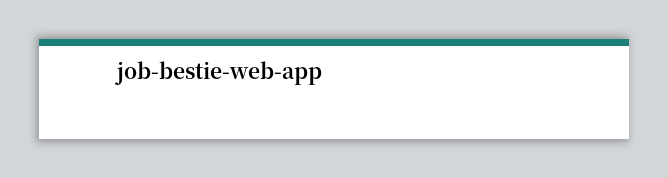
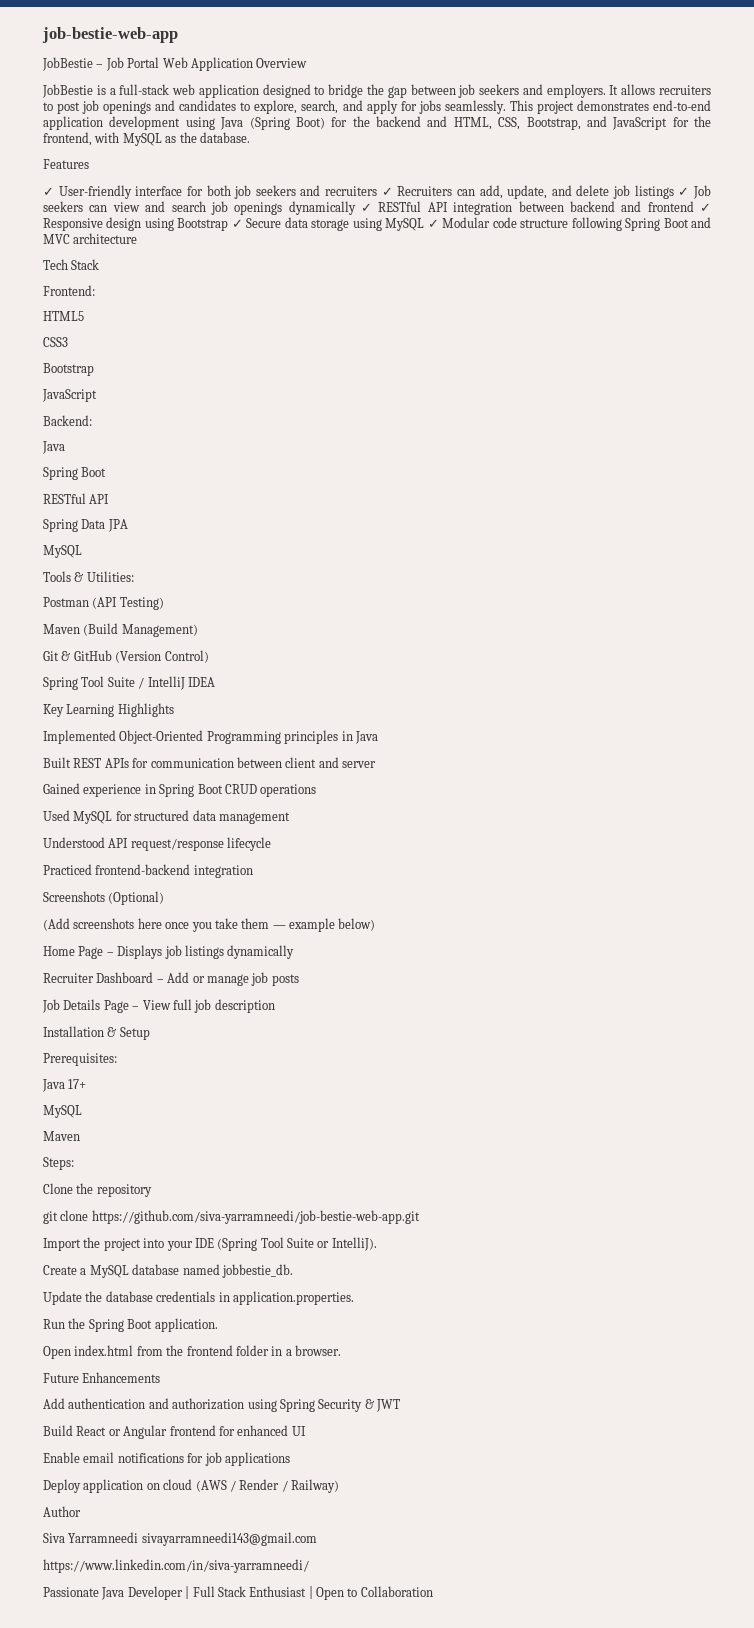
+ JobBestie – Job Portal Web Application Overview
+ JobBestie is a full-stack web application designed to bridge the gap between job seekers and employers. It allows recruiters to post job openings and candidates to explore, search, and apply for jobs seamlessly. This project demonstrates end-to-end application development using Java (Spring Boot) for the backend and HTML, CSS, Bootstrap, and JavaScript for the frontend, with MySQL as the database.
+ Features
+ ✓ User-friendly interface for both job seekers and recruiters ✓ Recruiters can add, update, and delete job listings ✓ Job seekers can view and search job openings dynamically ✓ RESTful API integration between backend and frontend ✓ Responsive design using Bootstrap ✓ Secure data storage using MySQL ✓ Modular code structure following Spring Boot and MVC architecture
+ Tech Stack
+ Frontend:
+ HTML5
+ CSS3
+ Bootstrap
+ JavaScript
+ Backend:
+ Java
+ Spring Boot
+ RESTful API
+ Spring Data JPA
+ MySQL
+ Tools & Utilities:
+ Postman (API Testing)
+ Maven (Build Management)
+ Git & GitHub (Version Control)
+ Spring Tool Suite / IntelliJ IDEA
+ Key Learning Highlights
+ Implemented Object-Oriented Programming principles in Java
+ Built REST APIs for communication between client and server
+ Gained experience in Spring Boot CRUD operations
+ Used MySQL for structured data management
+ Understood API request/response lifecycle
+ Practiced frontend-backend integration
+ Screenshots (Optional)
+ (Add screenshots here once you take them — example below)
+ Home Page – Displays job listings dynamically
+ Recruiter Dashboard – Add or manage job posts
+ Job Details Page – View full job description
+ Installation & Setup
+ Prerequisites:
+ Java 17+
+ MySQL
+ Maven
+ Steps:
+ Clone the repository
+ git clone https://github.com/siva-yarramneedi/job-bestie-web-app.git
+ Import the project into your IDE (Spring Tool Suite or IntelliJ).
+ Create a MySQL database named jobbestie_db.
+ Update the database credentials in application.properties.
+ Run the Spring Boot application.
+ Open index.html from the frontend folder in a browser.
+ Future Enhancements
+ Add authentication and authorization using Spring Security & JWT
+ Build React or Angular frontend for enhanced UI
+ Enable email notifications for job applications
+ Deploy application on cloud (AWS / Render / Railway)
+ Author
+ Siva Yarramneedi sivayarramneedi143@gmail.com
+ https://www.linkedin.com/in/siva-yarramneedi/
+ Passionate Java Developer | Full Stack Enthusiast | Open to Collaboration

